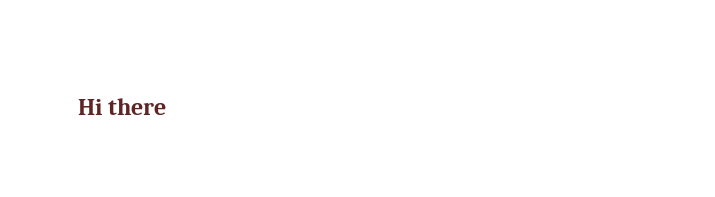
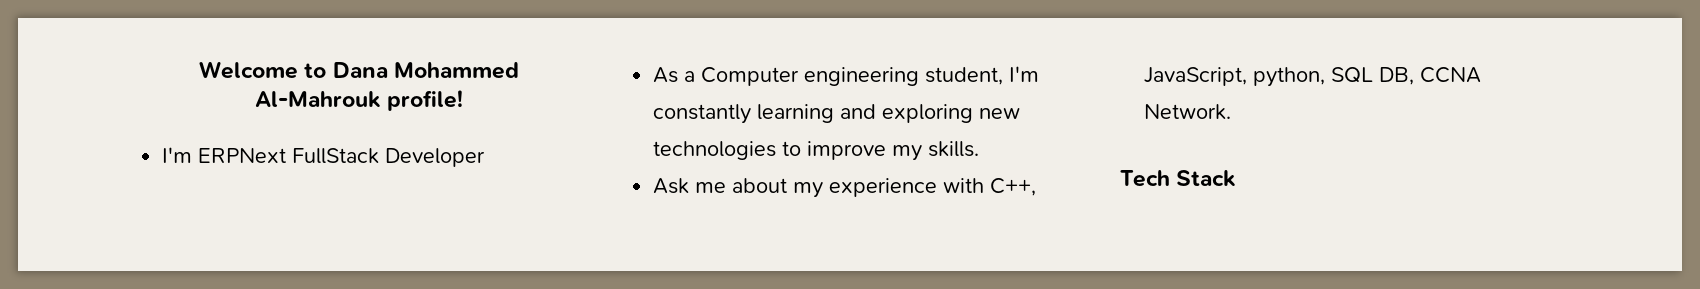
- Hi there
+ Welcome to Dana Mohammed Al-Mahrouk profile!
+ I'm ERPNext FullStack Developer
+ As a Computer engineering student, I'm constantly learning and exploring new technologies to improve my skills.
+ Ask me about my experience with C++, JavaScript, python, SQL DB, CCNA Network.
+ Tech Stack

